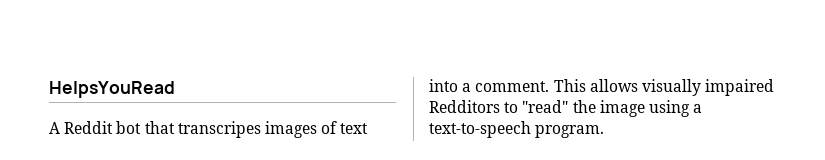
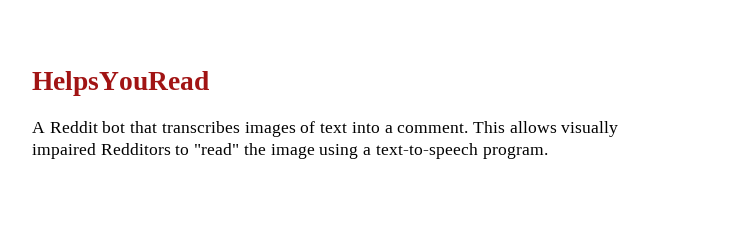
- A Reddit bot that transcripes images of text into a comment.
+ A Reddit bot that transcribes images of text into a comment.

